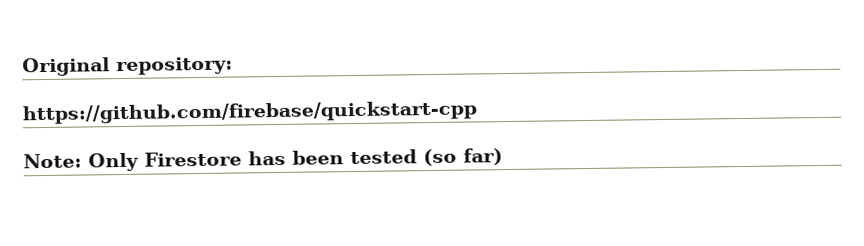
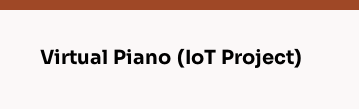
- Original repository:
- https://github.com/firebase/quickstart-cpp
- Note: Only Firestore has been tested (so far)
+ Virtual Piano (IoT Project)

